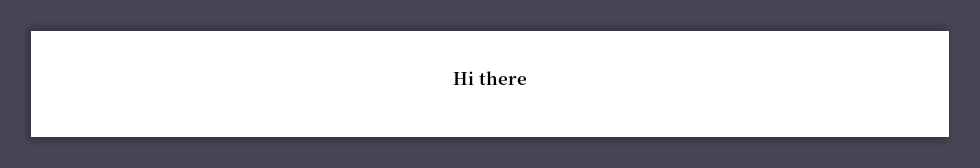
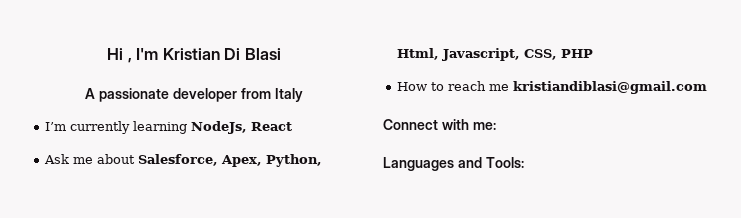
- Hi there
+ Hi , I'm Kristian Di Blasi
+ A passionate developer from Italy
+ I’m currently learning NodeJs, React
+ Ask me about Salesforce, Apex, Python, Html, Javascript, CSS, PHP
+ How to reach me kristiandiblasi@gmail.com
+ Connect with me:
+ Languages and Tools:

